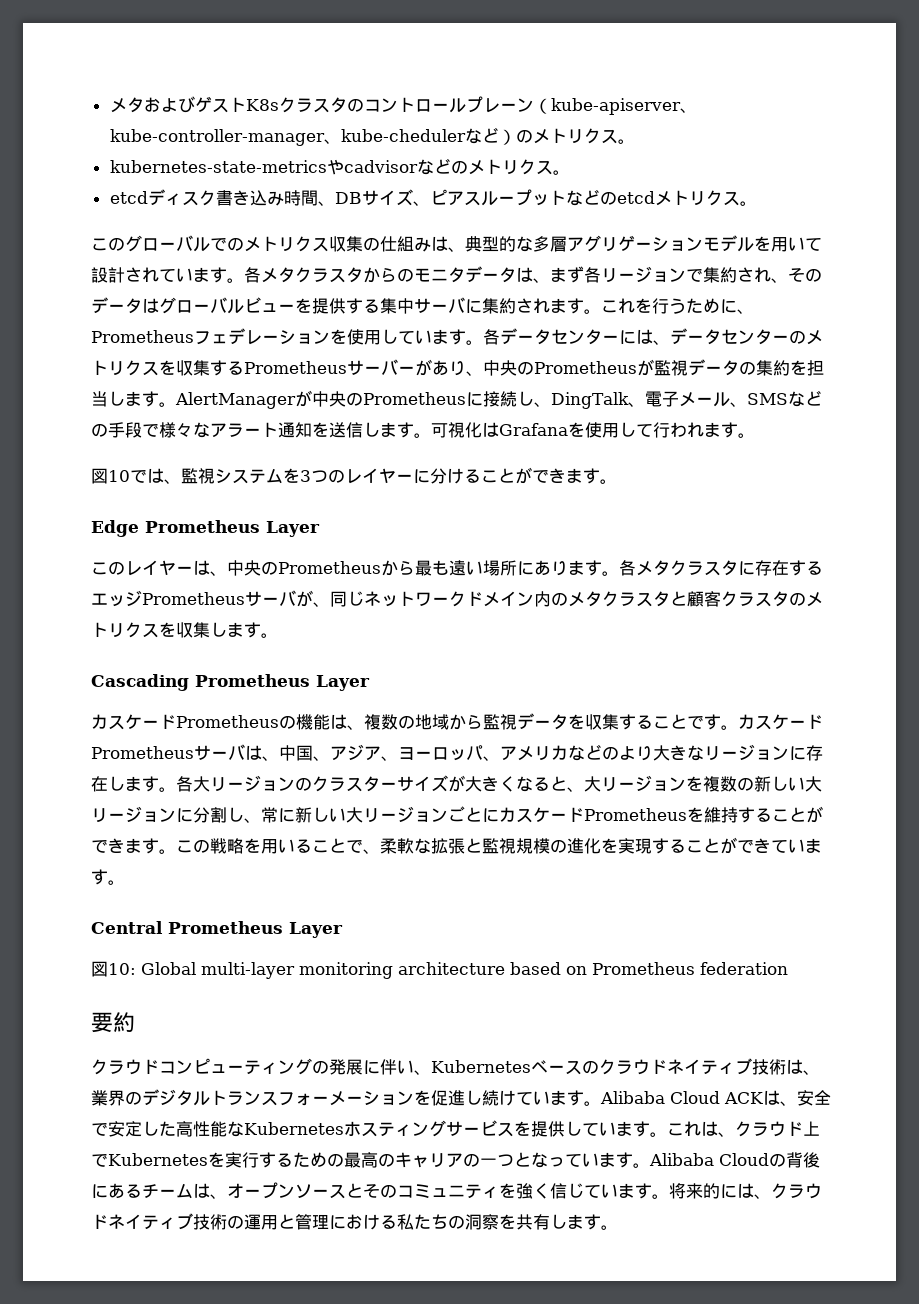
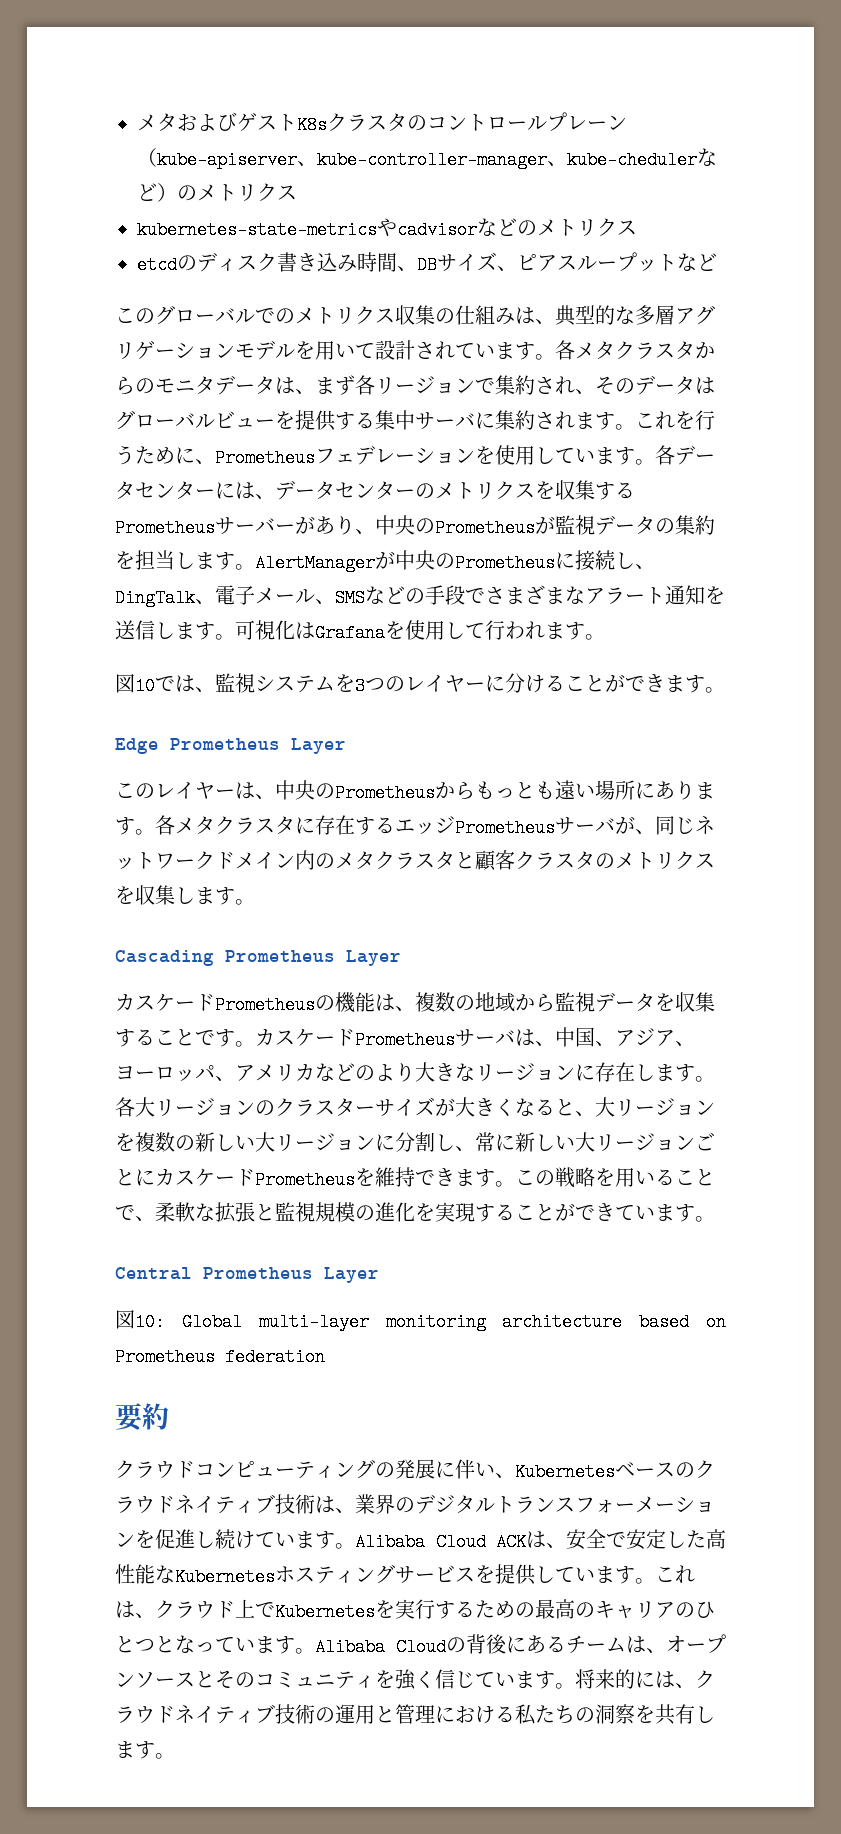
- メタおよびゲストK8sクラスタのコントロールプレーン（kube-apiserver、kube-controller-manager、kube-chedulerなど）のメトリクス。
+ メタおよびゲストK8sクラスタのコントロールプレーン（kube-apiserver、kube-controller-manager、kube-chedulerなど）のメトリクス
- kubernetes-state-metricsやcadvisorなどのメトリクス。
- etcdディスク書き込み時間、DBサイズ、ピアスループットなどのetcdメトリクス。
+ kubernetes-state-metricsやcadvisorなどのメトリクス
+ etcdのディスク書き込み時間、DBサイズ、ピアスループットなど
- AlertManagerが中央のPrometheusに接続し、DingTalk、電子メール、SMSなどの手段で様々なアラート通知を送信します。
+ AlertManagerが中央のPrometheusに接続し、DingTalk、電子メール、SMSなどの手段でさまざまなアラート通知を送信します。
- このレイヤーは、中央のPrometheusから最も遠い場所にあります。
+ このレイヤーは、中央のPrometheusからもっとも遠い場所にあります。
- 各大リージョンのクラスターサイズが大きくなると、大リージョンを複数の新しい大リージョンに分割し、常に新しい大リージョンごとにカスケードPrometheusを維持することができます。
+ 各大リージョンのクラスターサイズが大きくなると、大リージョンを複数の新しい大リージョンに分割し、常に新しい大リージョンごとにカスケードPrometheusを維持できます。
- これは、クラウド上でKubernetesを実行するための最高のキャリアの一つとなっています。
+ これは、クラウド上でKubernetesを実行するための最高のキャリアのひとつとなっています。

